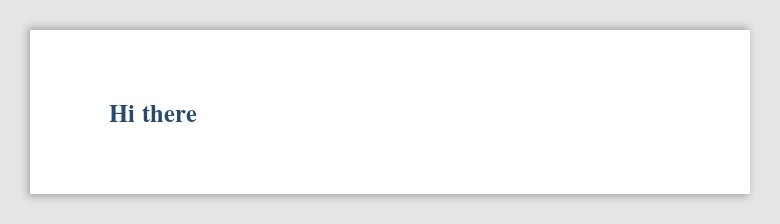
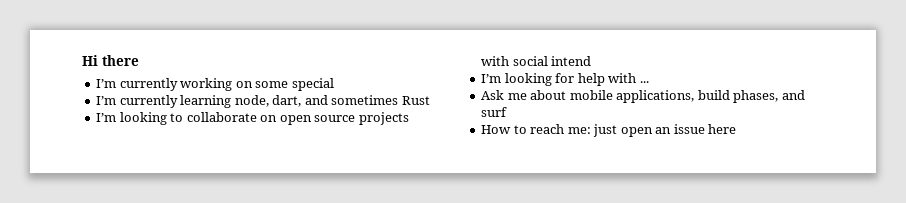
+ I’m currently working on some special
+ I’m currently learning node, dart, and sometimes Rust
+ I’m looking to collaborate on open source projects with social intend
+ I’m looking for help with ...
+ Ask me about mobile applications, build phases, and surf
+ How to reach me: just open an issue here

